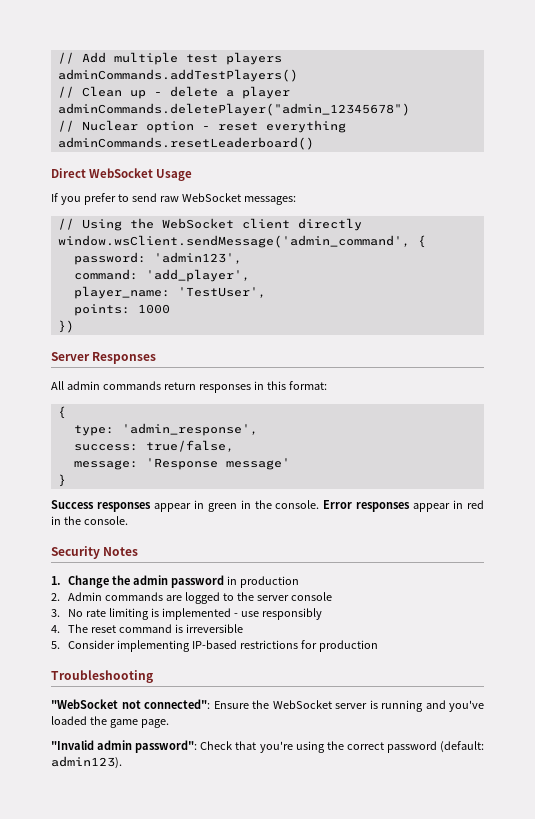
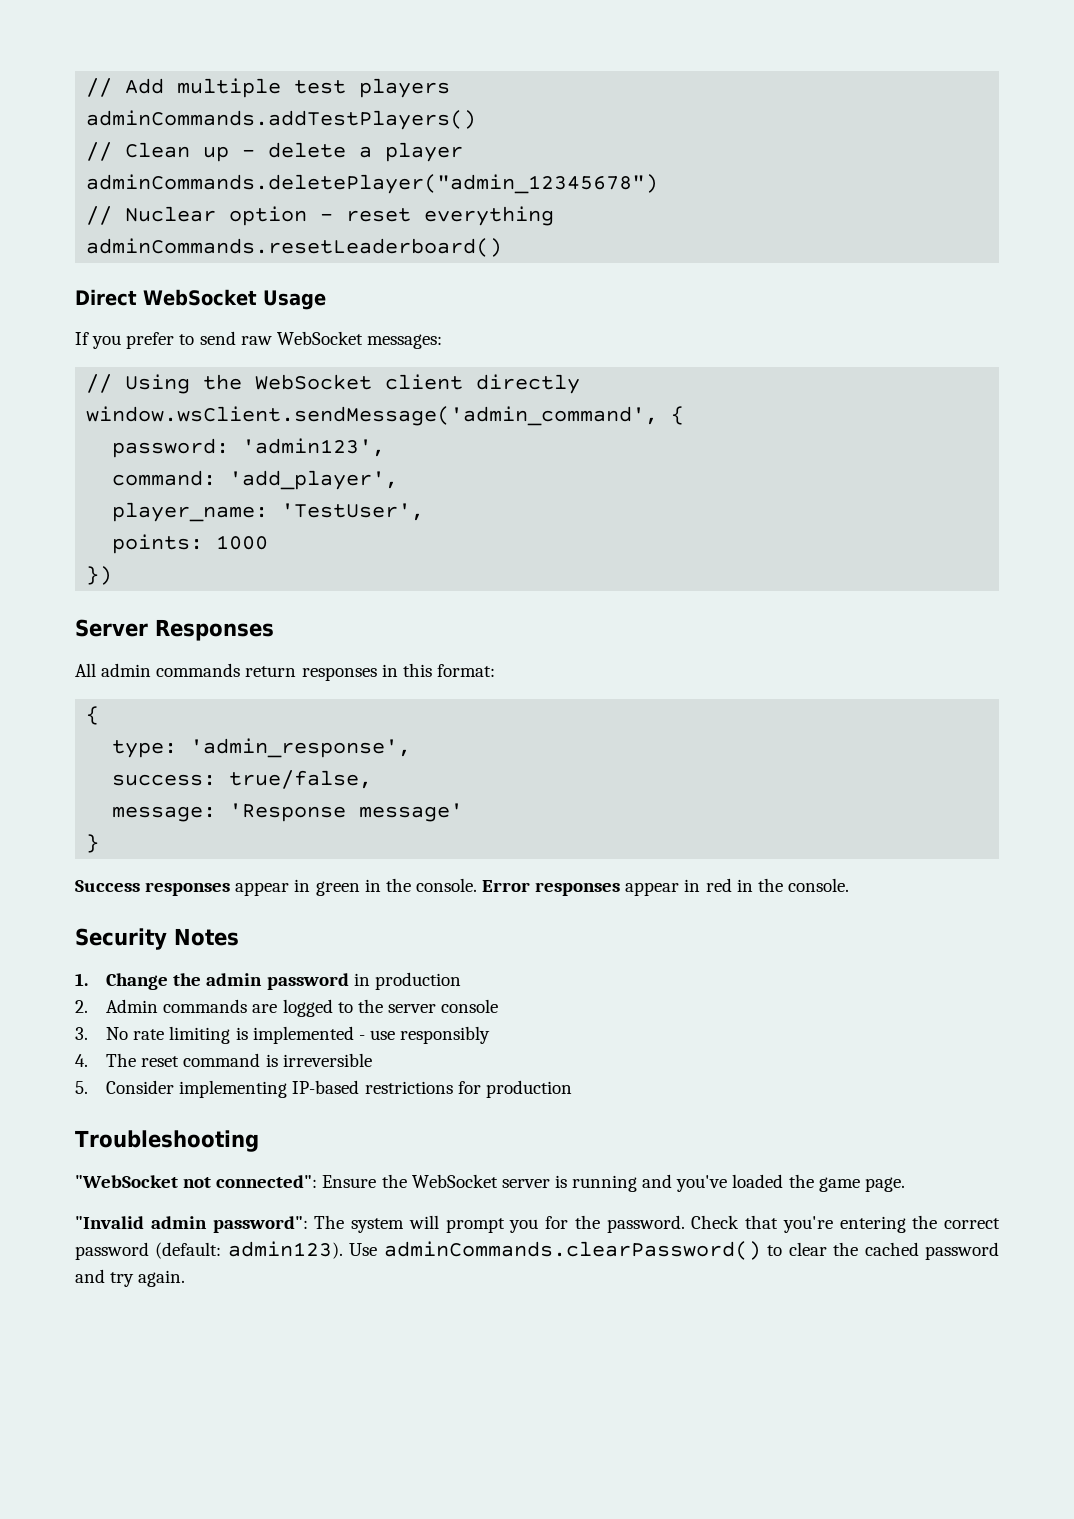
- "Invalid admin password": Check that you're using the correct password (default: admin123).
+ "Invalid admin password": The system will prompt you for the password. Check that you're entering the correct password (default: admin123).
+ Use adminCommands.clearPassword() to clear the cached password and try again.

